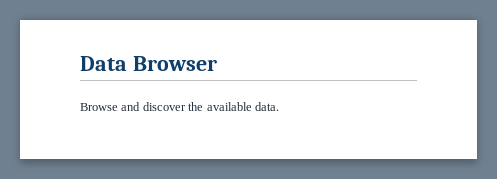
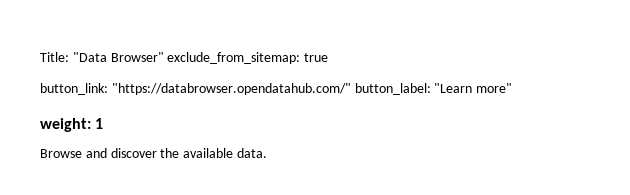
- Data Browser
+ Title: "Data Browser" exclude_from_sitemap: true
+ button_link: "https://databrowser.opendatahub.com/" button_label: "Learn more"
+ weight: 1

